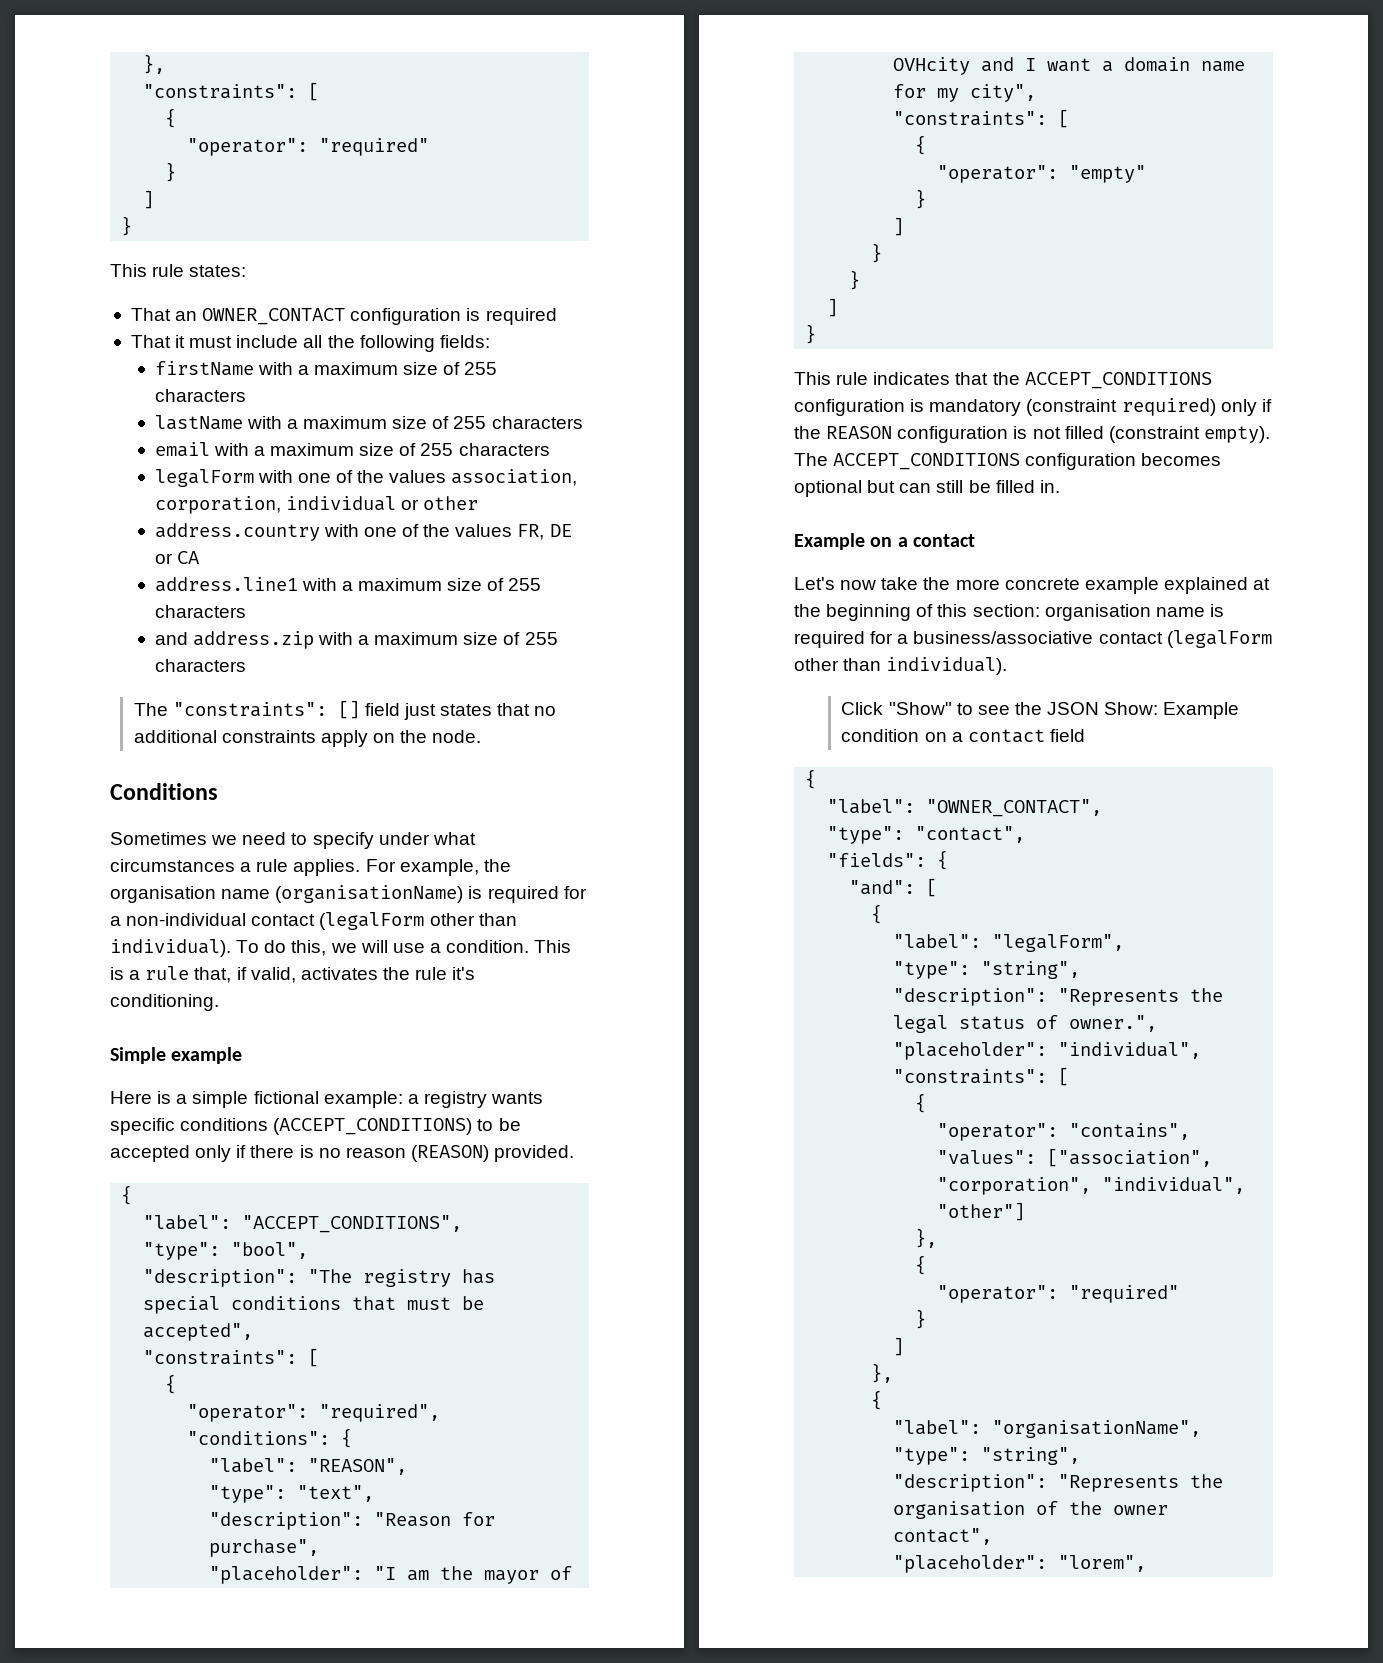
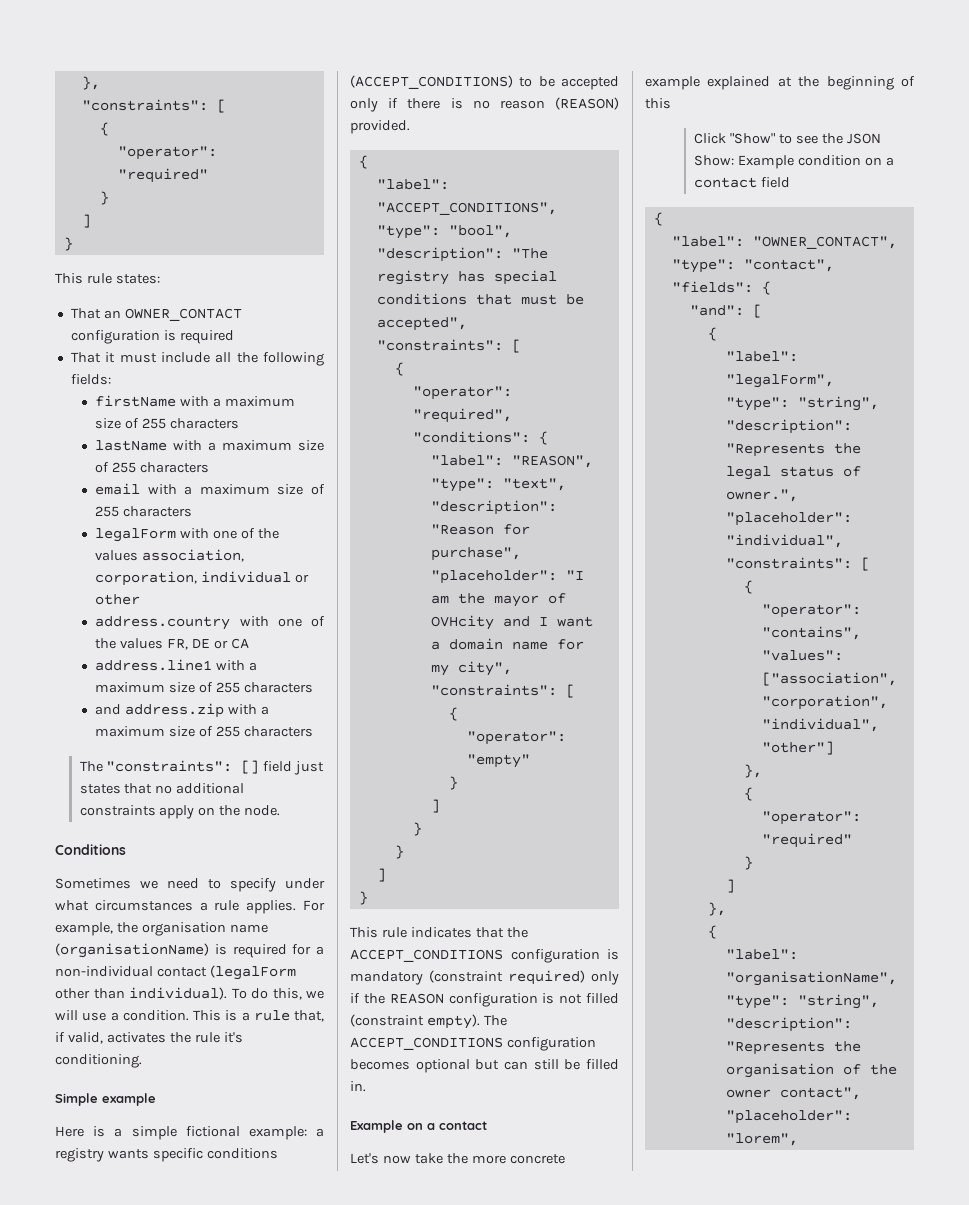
- Let's now take the more concrete example explained at the beginning of this section: organisation name is required for a business/associative contact (legalForm other than individual).
+ Let's now take the more concrete example explained at the beginning of this

